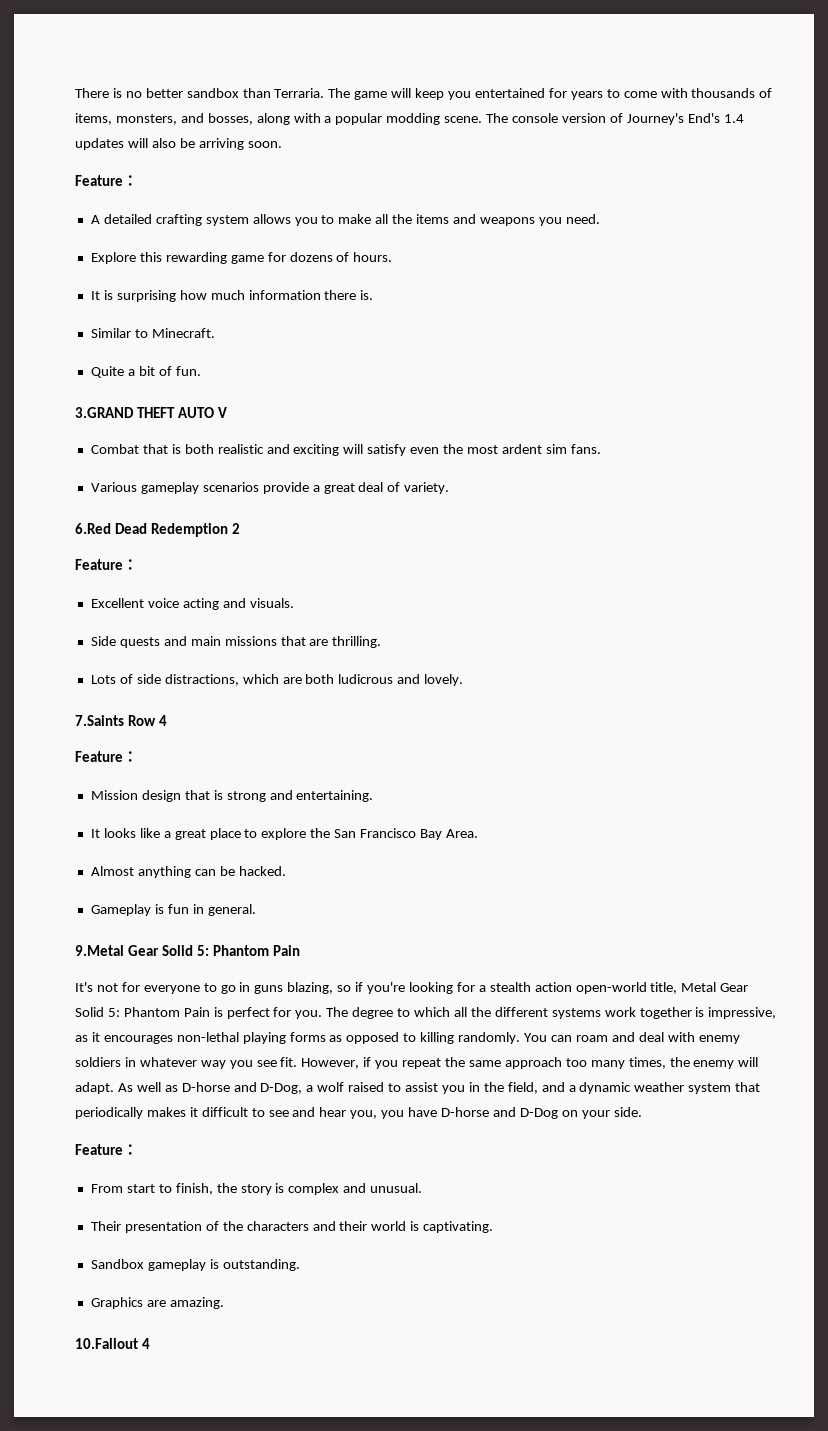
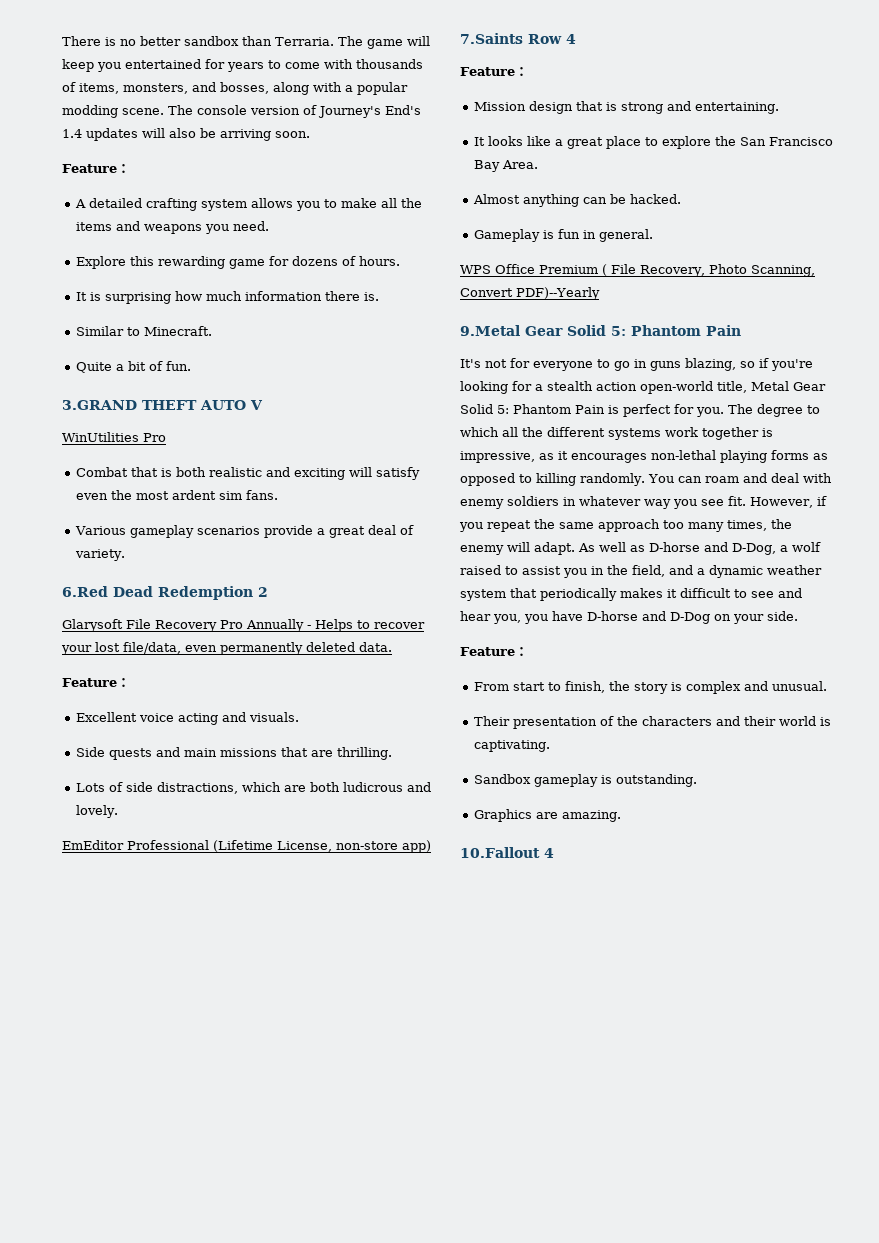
+ WinUtilities Pro
+ Glarysoft File Recovery Pro Annually - Helps to recover your lost file/data, even permanently deleted data.
+ EmEditor Professional (Lifetime License, non-store app)
+ WPS Office Premium ( File Recovery, Photo Scanning, Convert PDF)--Yearly

